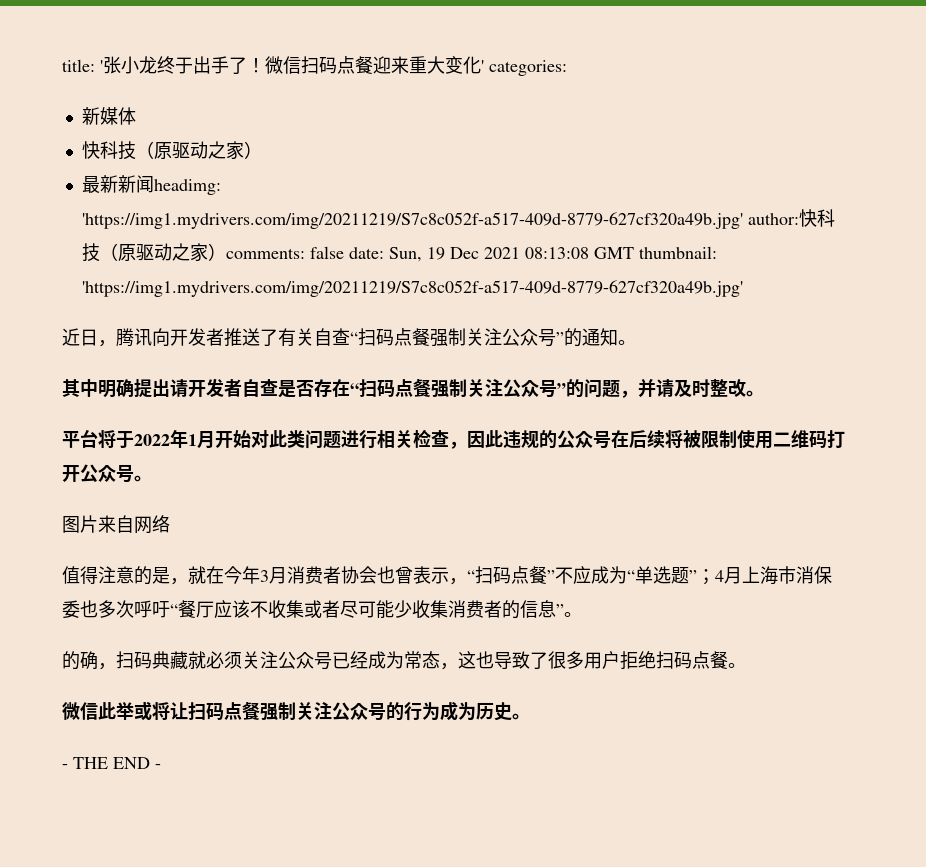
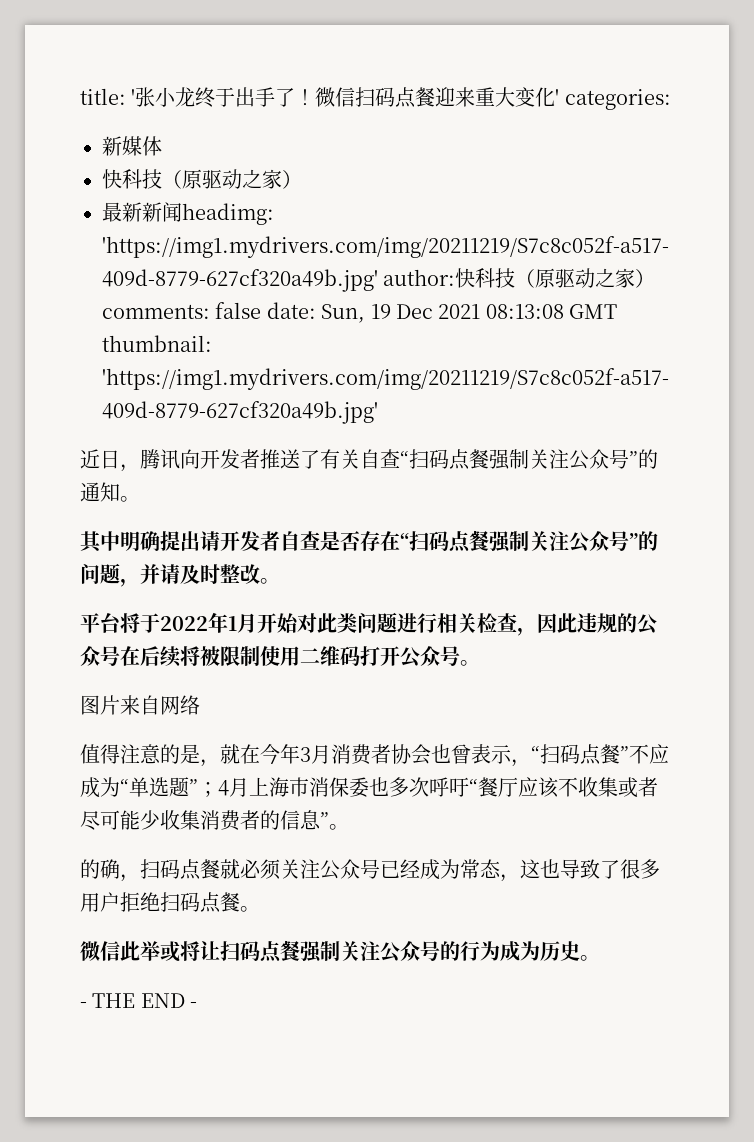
- 的确，扫码典藏就必须关注公众号已经成为常态，这也导致了很多用户拒绝扫码点餐。
+ 的确，扫码点餐就必须关注公众号已经成为常态，这也导致了很多用户拒绝扫码点餐。

